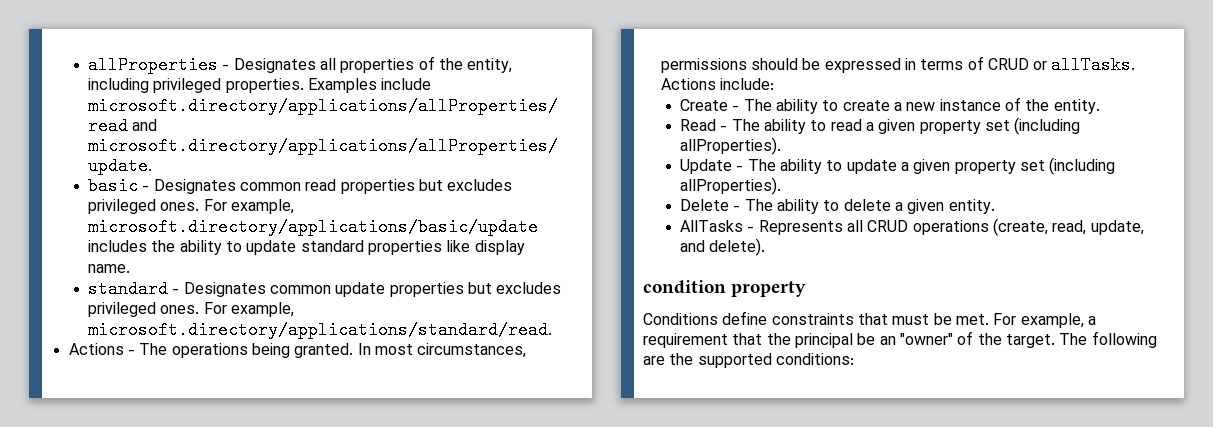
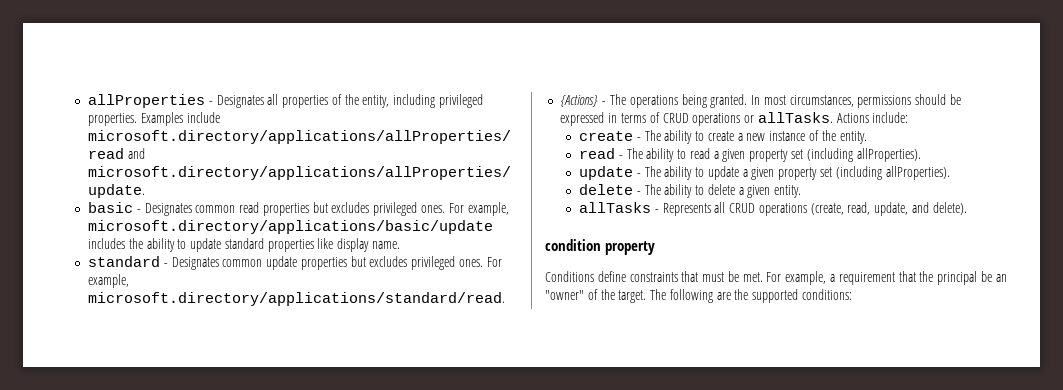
- Actions - The operations being granted.
+ {Actions} - The operations being granted.
- In most circumstances, permissions should be expressed in terms of CRUD or allTasks.
+ In most circumstances, permissions should be expressed in terms of CRUD operations or allTasks.
- Create - The ability to create a new instance of the entity.
+ create - The ability to create a new instance of the entity.
- Read - The ability to read a given property set (including allProperties).
+ read - The ability to read a given property set (including allProperties).
- Update - The ability to update a given property set (including allProperties).
+ update - The ability to update a given property set (including allProperties).
- Delete - The ability to delete a given entity.
+ delete - The ability to delete a given entity.
- AllTasks - Represents all CRUD operations (create, read, update, and delete).
+ allTasks - Represents all CRUD operations (create, read, update, and delete).

